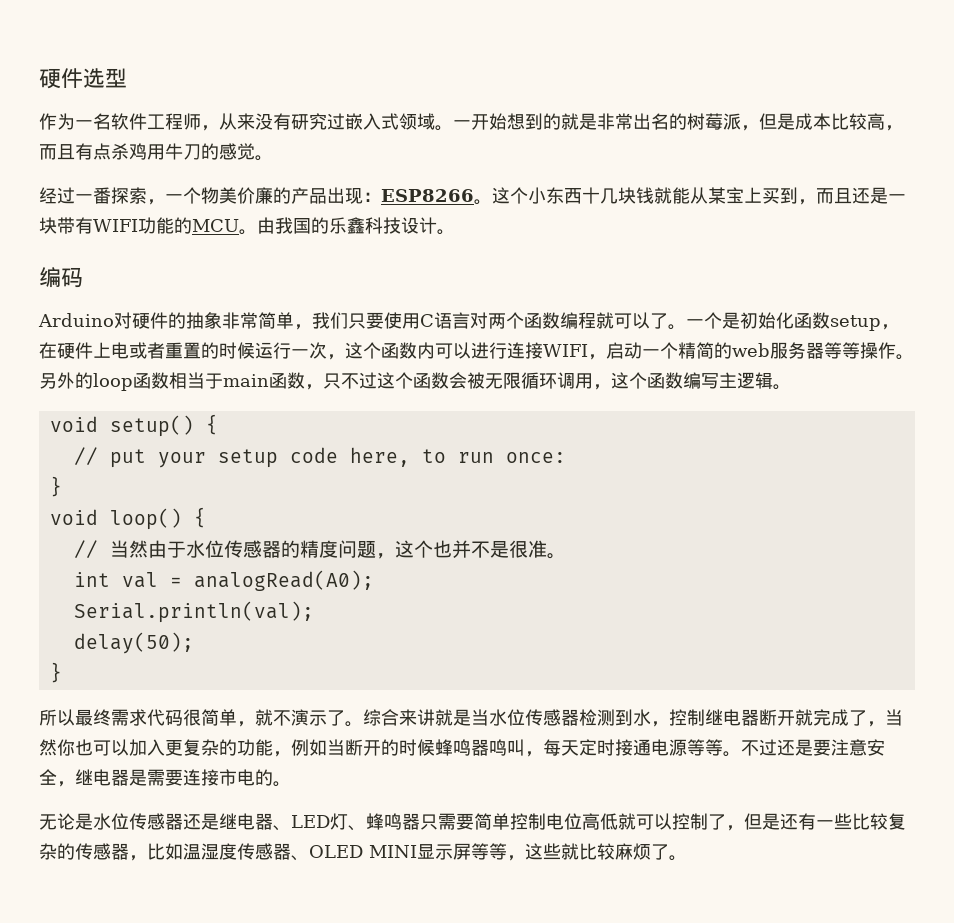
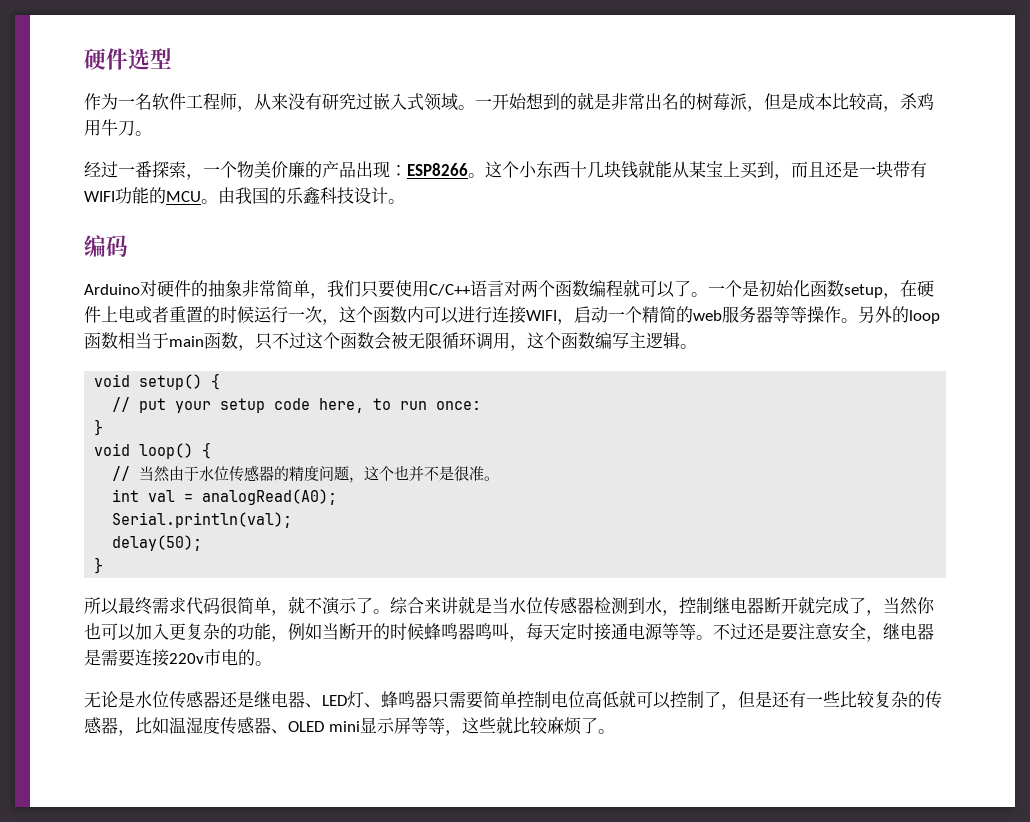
- 一开始想到的就是非常出名的树莓派，但是成本比较高，而且有点杀鸡用牛刀的感觉。
+ 一开始想到的就是非常出名的树莓派，但是成本比较高，杀鸡用牛刀。
- Arduino对硬件的抽象非常简单，我们只要使用C语言对两个函数编程就可以了。
+ Arduino对硬件的抽象非常简单，我们只要使用C/C++语言对两个函数编程就可以了。
- 不过还是要注意安全，继电器是需要连接市电的。
+ 不过还是要注意安全，继电器是需要连接220v市电的。
- 无论是水位传感器还是继电器、LED灯、蜂鸣器只需要简单控制电位高低就可以控制了，但是还有一些比较复杂的传感器，比如温湿度传感器、OLED MINI显示屏等等，这些就比较麻烦了。
+ 无论是水位传感器还是继电器、LED灯、蜂鸣器只需要简单控制电位高低就可以控制了，但是还有一些比较复杂的传感器，比如温湿度传感器、OLED mini显示屏等等，这些就比较麻烦了。

